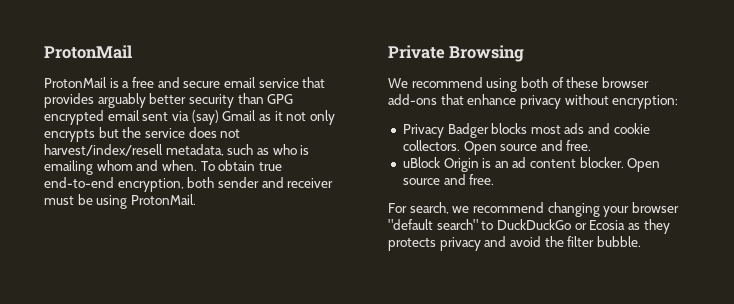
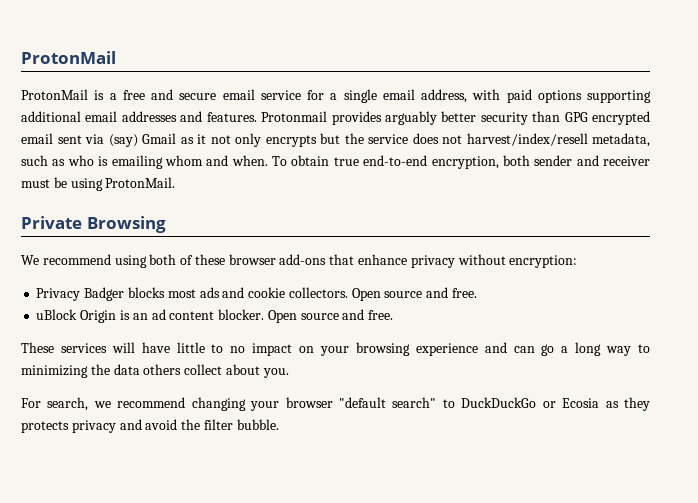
- ProtonMail is a free and secure email service that provides arguably better security than GPG encrypted email sent via (say) Gmail as it not only encrypts but the service does not harvest/index/resell metadata, such as who is emailing whom and when.
+ ProtonMail is a free and secure email service for a single email address, with paid options supporting additional email addresses and features. Protonmail provides arguably better security than GPG encrypted email sent via (say) Gmail as it not only encrypts but the service does not harvest/index/resell metadata, such as who is emailing whom and when.
+ These services will have little to no impact on your browsing experience and can go a long way to minimizing the data others collect about you.

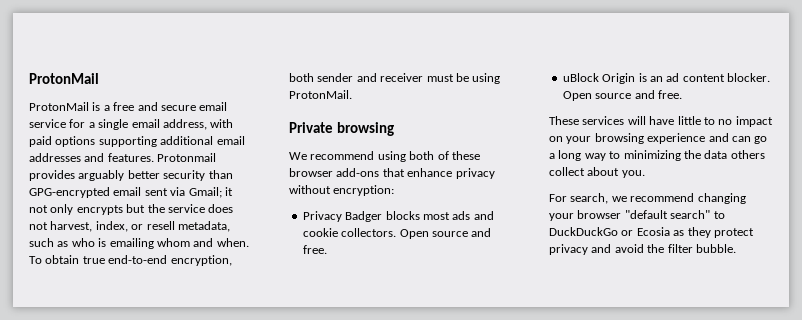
- Protonmail provides arguably better security than GPG encrypted email sent via (say) Gmail as it not only encrypts but the service does not harvest/index/resell metadata, such as who is emailing whom and when.
+ Protonmail provides arguably better security than GPG-encrypted email sent via Gmail; it not only encrypts but the service does not harvest, index, or resell metadata, such as who is emailing whom and when.
- Private Browsing
+ Private browsing
- For search, we recommend changing your browser "default search" to DuckDuckGo or Ecosia as they protects privacy and avoid the filter bubble.
+ For search, we recommend changing your browser "default search" to DuckDuckGo or Ecosia as they protect privacy and avoid the filter bubble.

